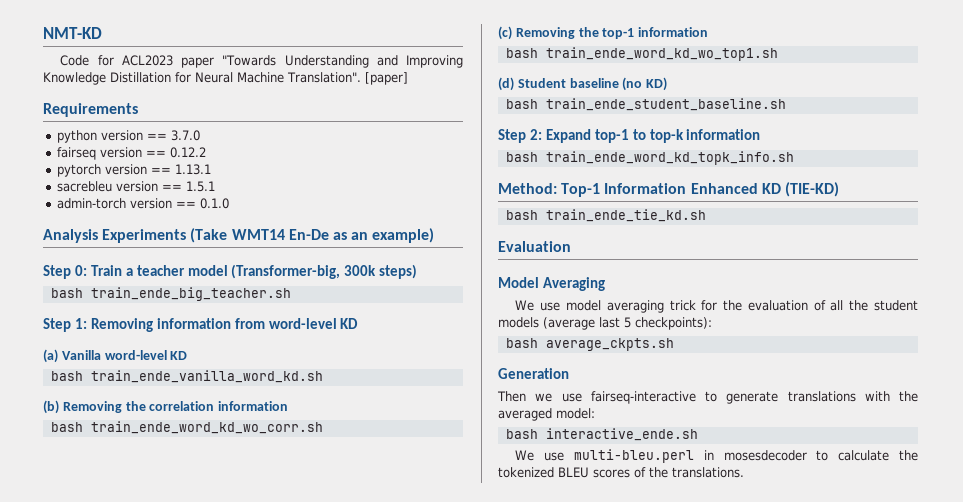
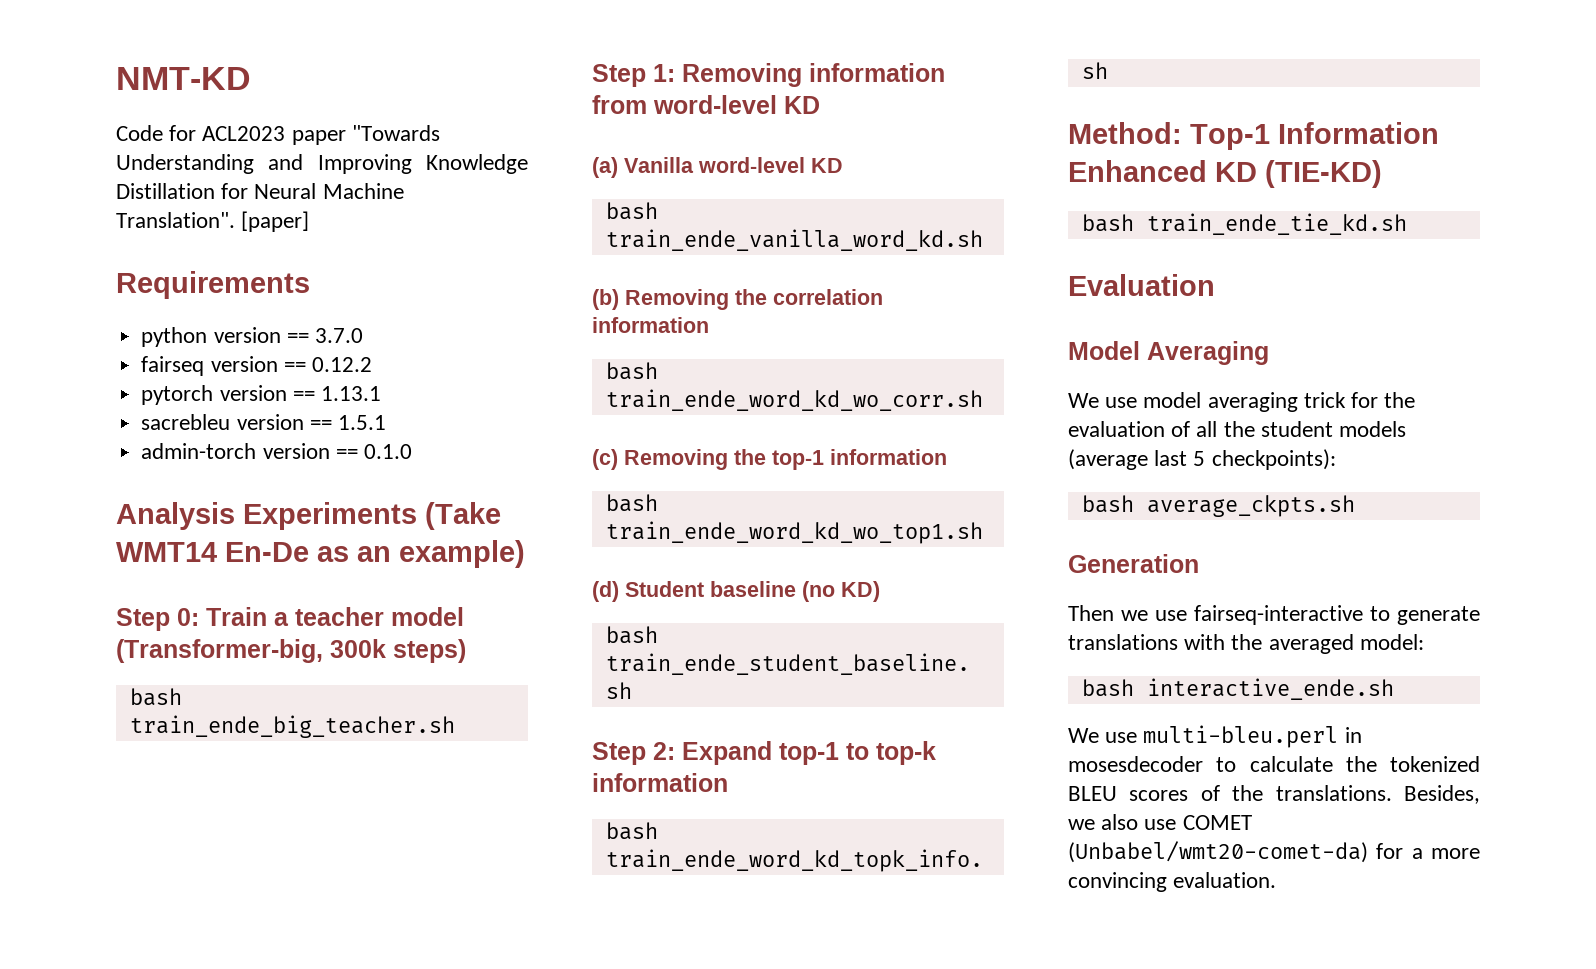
+ Besides, we also use COMET (Unbabel/wmt20-comet-da) for a more convincing evaluation.

